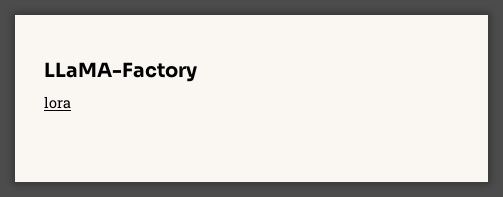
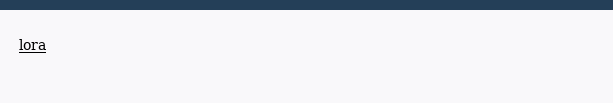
- LLaMA-Factory

